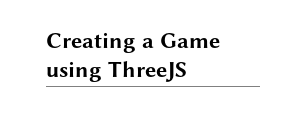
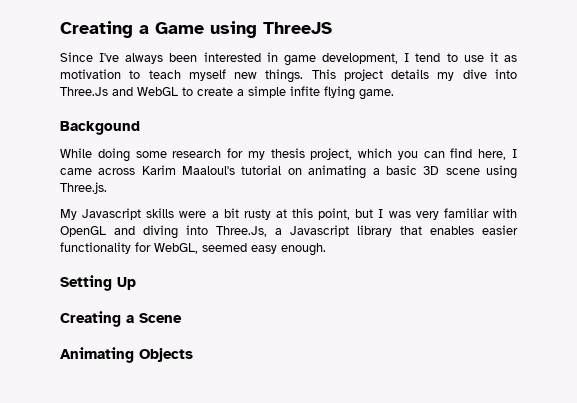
+ Since I've always been interested in game development, I tend to use it as motivation to teach myself new things. This project details my dive into Three.Js and WebGL to create a simple infite flying game.
+ Backgound
+ While doing some research for my thesis project, which you can find here, I came across Karim Maaloul's tutorial on animating a basic 3D scene using Three.js.
+ My Javascript skills were a bit rusty at this point, but I was very familiar with OpenGL and diving into Three.Js, a Javascript library that enables easier functionality for WebGL, seemed easy enough.
+ Setting Up
+ Creating a Scene
+ Animating Objects

